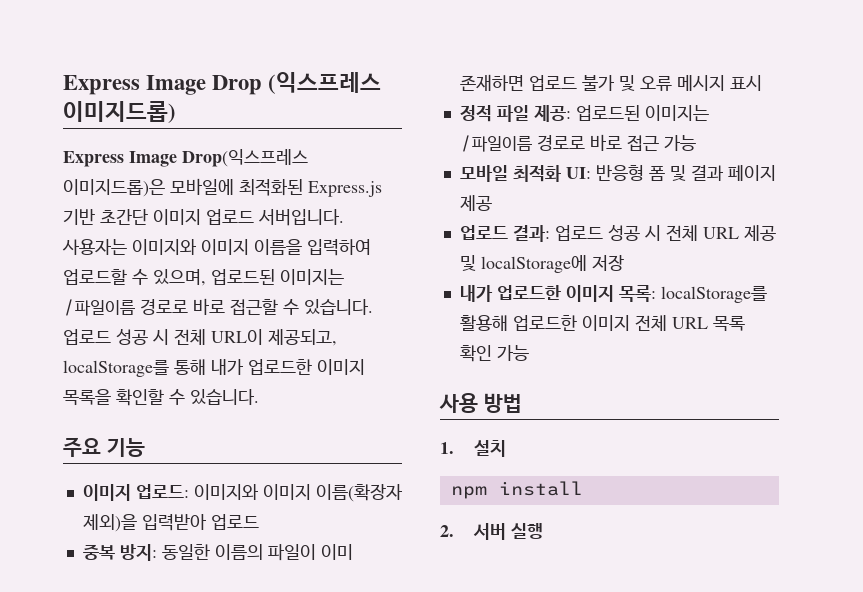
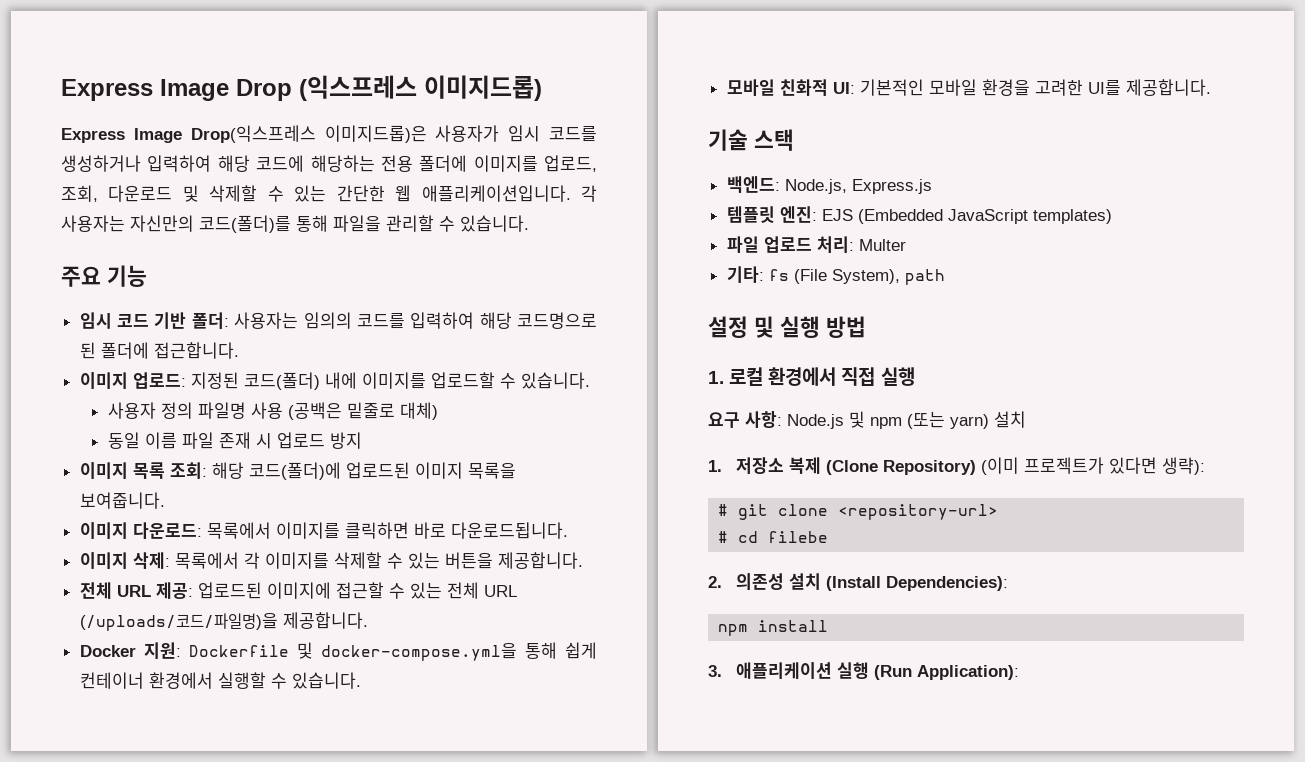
- Express Image Drop(익스프레스 이미지드롭)은 모바일에 최적화된 Express.js 기반 초간단 이미지 업로드 서버입니다. 사용자는 이미지와 이미지 이름을 입력하여 업로드할 수 있으며, 업로드된 이미지는 /파일이름 경로로 바로 접근할 수 있습니다. 업로드 성공 시 전체 URL이 제공되고, localStorage를 통해 내가 업로드한 이미지 목록을 확인할 수 있습니다.
+ Express Image Drop(익스프레스 이미지드롭)은 사용자가 임시 코드를 생성하거나 입력하여 해당 코드에 해당하는 전용 폴더에 이미지를 업로드, 조회, 다운로드 및 삭제할 수 있는 간단한 웹 애플리케이션입니다. 각 사용자는 자신만의 코드(폴더)를 통해 파일을 관리할 수 있습니다.
  주요 기능
- 이미지 업로드: 이미지와 이미지 이름(확장자 제외)을 입력받아 업로드
- 중복 방지: 동일한 이름의 파일이 이미 존재하면 업로드 불가 및 오류 메시지 표시
- 정적 파일 제공: 업로드된 이미지는 /파일이름 경로로 바로 접근 가능
- 모바일 최적화 UI: 반응형 폼 및 결과 페이지 제공
- 업로드 결과: 업로드 성공 시 전체 URL 제공 및 localStorage에 저장
- 내가 업로드한 이미지 목록: localStorage를 활용해 업로드한 이미지 전체 URL 목록 확인 가능
- 사용 방법
- 1. 설치
+ 임시 코드 기반 폴더: 사용자는 임의의 코드를 입력하여 해당 코드명으로 된 폴더에 접근합니다.
+ 이미지 업로드: 지정된 코드(폴더) 내에 이미지를 업로드할 수 있습니다.
+ 사용자 정의 파일명 사용 (공백은 밑줄로 대체)
+ 동일 이름 파일 존재 시 업로드 방지
+ 이미지 목록 조회: 해당 코드(폴더)에 업로드된 이미지 목록을 보여줍니다.
+ 이미지 다운로드: 목록에서 이미지를 클릭하면 바로 다운로드됩니다.
+ 이미지 삭제: 목록에서 각 이미지를 삭제할 수 있는 버튼을 제공합니다.
+ 전체 URL 제공: 업로드된 이미지에 접근할 수 있는 전체 URL (/uploads/코드/파일명)을 제공합니다.
+ Docker 지원: Dockerfile 및 docker-compose.yml을 통해 쉽게 컨테이너 환경에서 실행할 수 있습니다.
+ 모바일 친화적 UI: 기본적인 모바일 환경을 고려한 UI를 제공합니다.
+ 기술 스택
+ 백엔드: Node.js, Express.js
+ 템플릿 엔진: EJS (Embedded JavaScript templates)
+ 파일 업로드 처리: Multer
+ 기타: fs (File System), path
+ 설정 및 실행 방법
+ 1. 로컬 환경에서 직접 실행
+ 요구 사항: Node.js 및 npm (또는 yarn) 설치
+ 1. 저장소 복제 (Clone Repository) (이미 프로젝트가 있다면 생략):
+ # git clone <repository-url>
+ # cd filebe
+ 2. 의존성 설치 (Install Dependencies):
- 2. 서버 실행
+ 3. 애플리케이션 실행 (Run Application):

